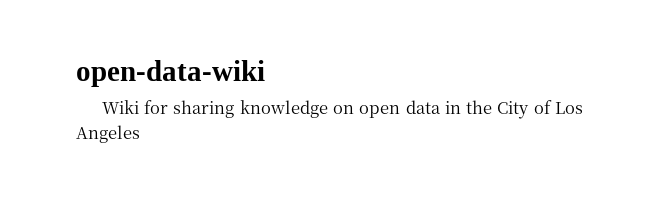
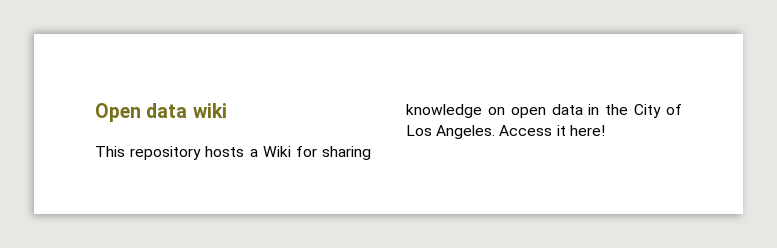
- open-data-wiki
- Wiki for sharing knowledge on open data in the City of Los Angeles
+ Open data wiki
+ This repository hosts a Wiki for sharing knowledge on open data in the City of Los Angeles. Access it here!

